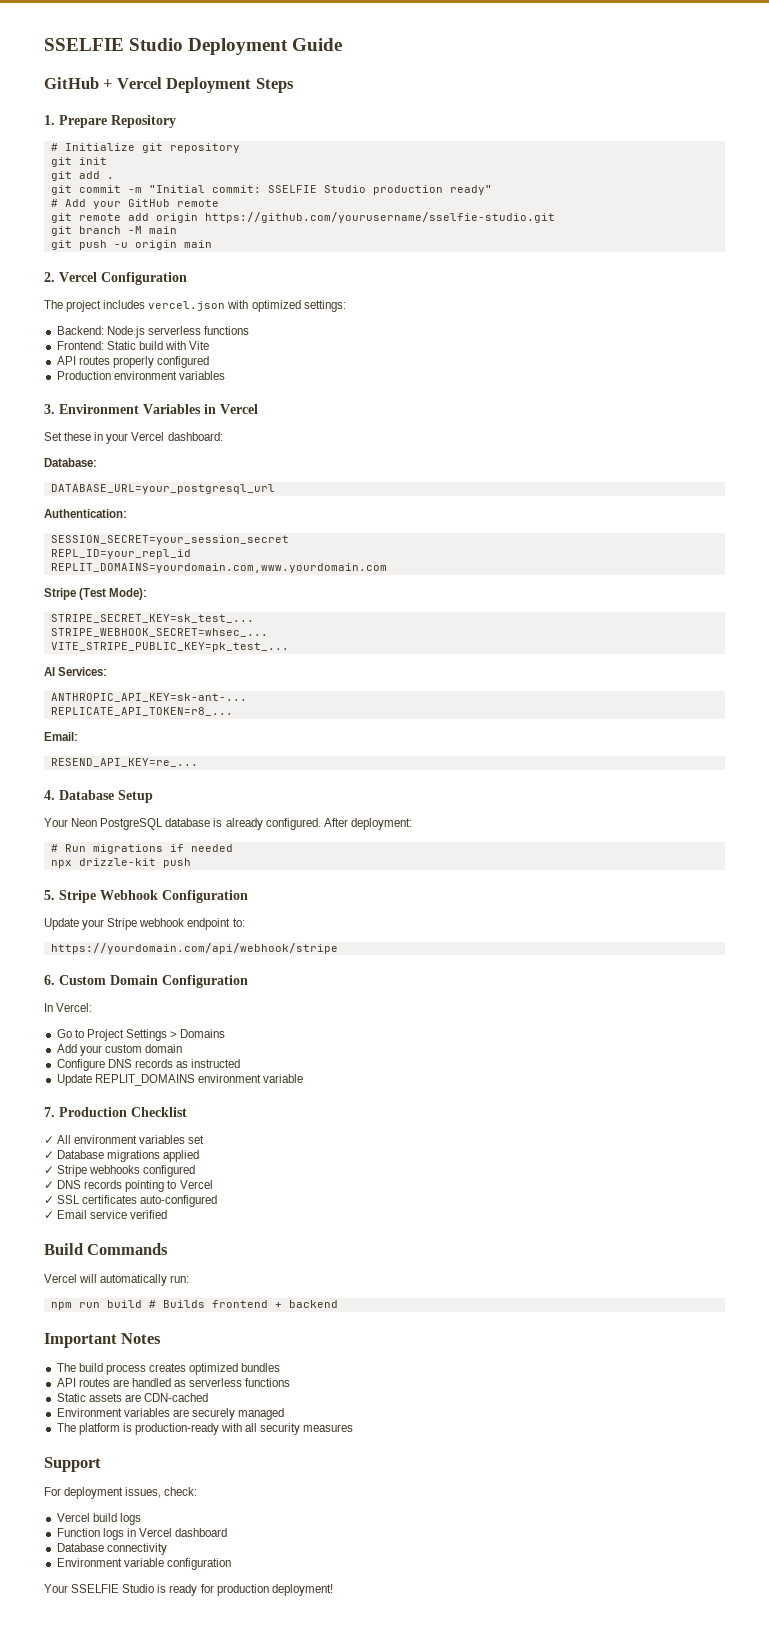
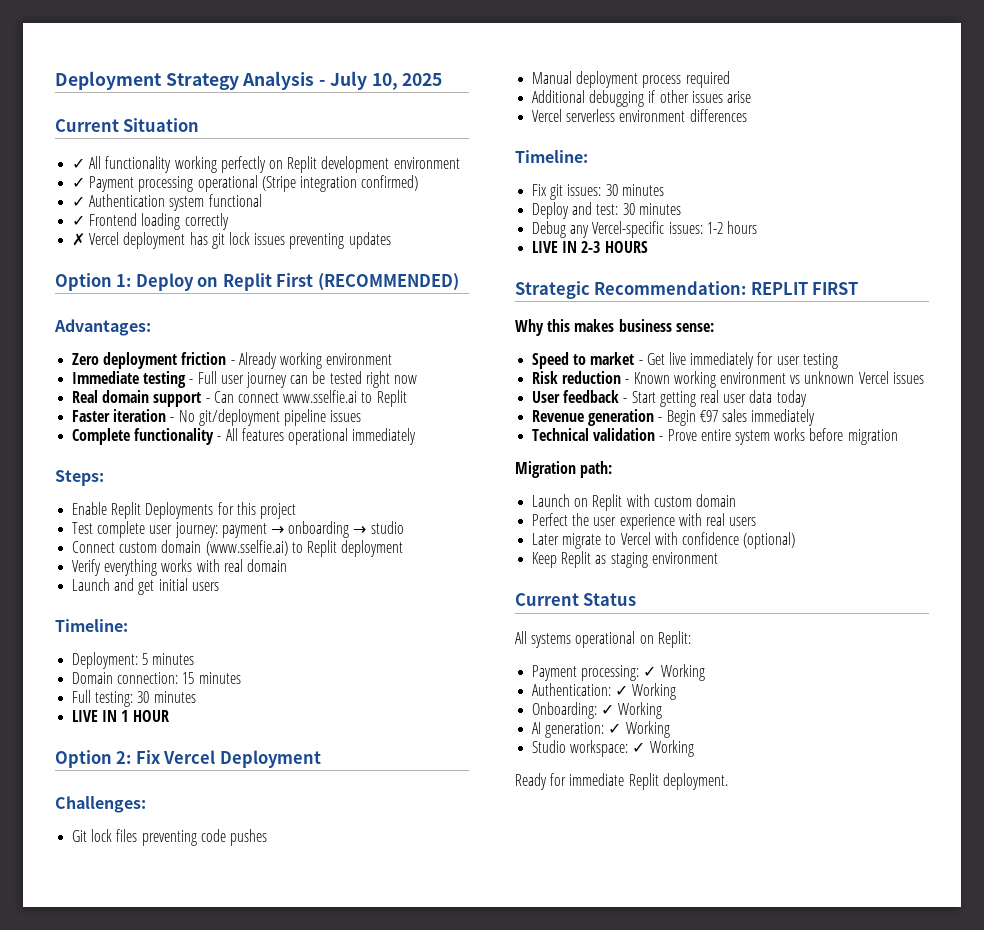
- SSELFIE Studio Deployment Guide
- GitHub + Vercel Deployment Steps
- 1. Prepare Repository
- # Initialize git repository
- git init
- git add .
- git commit -m "Initial commit: SSELFIE Studio production ready"
- # Add your GitHub remote
- git remote add origin https://github.com/yourusername/sselfie-studio.git
- git branch -M main
- git push -u origin main
- 2. Vercel Configuration
- The project includes vercel.json with optimized settings:
- Backend: Node.js serverless functions
- Frontend: Static build with Vite
- API routes properly configured
- Production environment variables
- 3. Environment Variables in Vercel
- Set these in your Vercel dashboard:
- Database:
- DATABASE_URL=your_postgresql_url
- Authentication:
- SESSION_SECRET=your_session_secret
- REPL_ID=your_repl_id
- REPLIT_DOMAINS=yourdomain.com,www.yourdomain.com
- Stripe (Test Mode):
- STRIPE_SECRET_KEY=sk_test_...
- STRIPE_WEBHOOK_SECRET=whsec_...
- VITE_STRIPE_PUBLIC_KEY=pk_test_...
- AI Services:
- ANTHROPIC_API_KEY=sk-ant-...
- REPLICATE_API_TOKEN=r8_...
- Email:
- RESEND_API_KEY=re_...
- 4. Database Setup
- Your Neon PostgreSQL database is already configured. After deployment:
- # Run migrations if needed
- npx drizzle-kit push
- 5. Stripe Webhook Configuration
- Update your Stripe webhook endpoint to:
- https://yourdomain.com/api/webhook/stripe
- 6. Custom Domain Configuration
- In Vercel:
- Go to Project Settings > Domains
- Add your custom domain
- Configure DNS records as instructed
- Update REPLIT_DOMAINS environment variable
- 7. Production Checklist
- ✓ All environment variables set
- ✓ Database migrations applied
- ✓ Stripe webhooks configured
- ✓ DNS records pointing to Vercel
- ✓ SSL certificates auto-configured
- ✓ Email service verified
- Build Commands
- Vercel will automatically run:
- npm run build # Builds frontend + backend
- Important Notes
- The build process creates optimized bundles
- API routes are handled as serverless functions
- Static assets are CDN-cached
- Environment variables are securely managed
- The platform is production-ready with all security measures
- Support
- For deployment issues, check:
- Vercel build logs
- Function logs in Vercel dashboard
- Database connectivity
- Environment variable configuration
- Your SSELFIE Studio is ready for production deployment!
+ Deployment Strategy Analysis - July 10, 2025
+ Current Situation
+ ✓ All functionality working perfectly on Replit development environment
+ ✓ Payment processing operational (Stripe integration confirmed)
+ ✓ Authentication system functional
+ ✓ Frontend loading correctly
+ ✗ Vercel deployment has git lock issues preventing updates
+ Option 1: Deploy on Replit First (RECOMMENDED)
+ Advantages:
+ Zero deployment friction - Already working environment
+ Immediate testing - Full user journey can be tested right now
+ Real domain support - Can connect www.sselfie.ai to Replit
+ Faster iteration - No git/deployment pipeline issues
+ Complete functionality - All features operational immediately
+ Steps:
+ Enable Replit Deployments for this project
+ Test complete user journey: payment → onboarding → studio
+ Connect custom domain (www.sselfie.ai) to Replit deployment
+ Verify everything works with real domain
+ Launch and get initial users
+ Timeline:
+ Deployment: 5 minutes
+ Domain connection: 15 minutes
+ Full testing: 30 minutes
+ LIVE IN 1 HOUR
+ Option 2: Fix Vercel Deployment
+ Challenges:
+ Git lock files preventing code pushes
+ Manual deployment process required
+ Additional debugging if other issues arise
+ Vercel serverless environment differences
+ Timeline:
+ Fix git issues: 30 minutes
+ Deploy and test: 30 minutes
+ Debug any Vercel-specific issues: 1-2 hours
+ LIVE IN 2-3 HOURS
+ Strategic Recommendation: REPLIT FIRST
+ Why this makes business sense:
+ Speed to market - Get live immediately for user testing
+ Risk reduction - Known working environment vs unknown Vercel issues
+ User feedback - Start getting real user data today
+ Revenue generation - Begin €97 sales immediately
+ Technical validation - Prove entire system works before migration
+ Migration path:
+ Launch on Replit with custom domain
+ Perfect the user experience with real users
+ Later migrate to Vercel with confidence (optional)
+ Keep Replit as staging environment
+ Current Status
+ All systems operational on Replit:
+ Payment processing: ✓ Working
+ Authentication: ✓ Working
+ Onboarding: ✓ Working
+ AI generation: ✓ Working
+ Studio workspace: ✓ Working
+ Ready for immediate Replit deployment.

